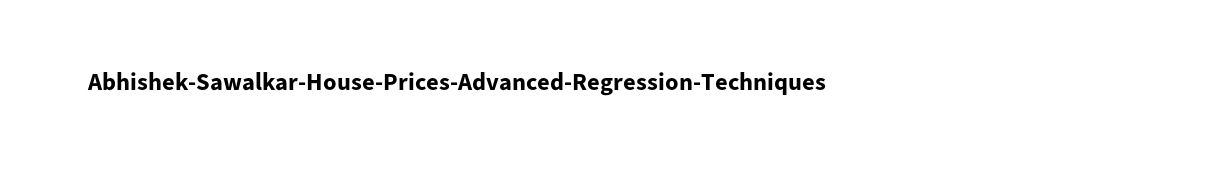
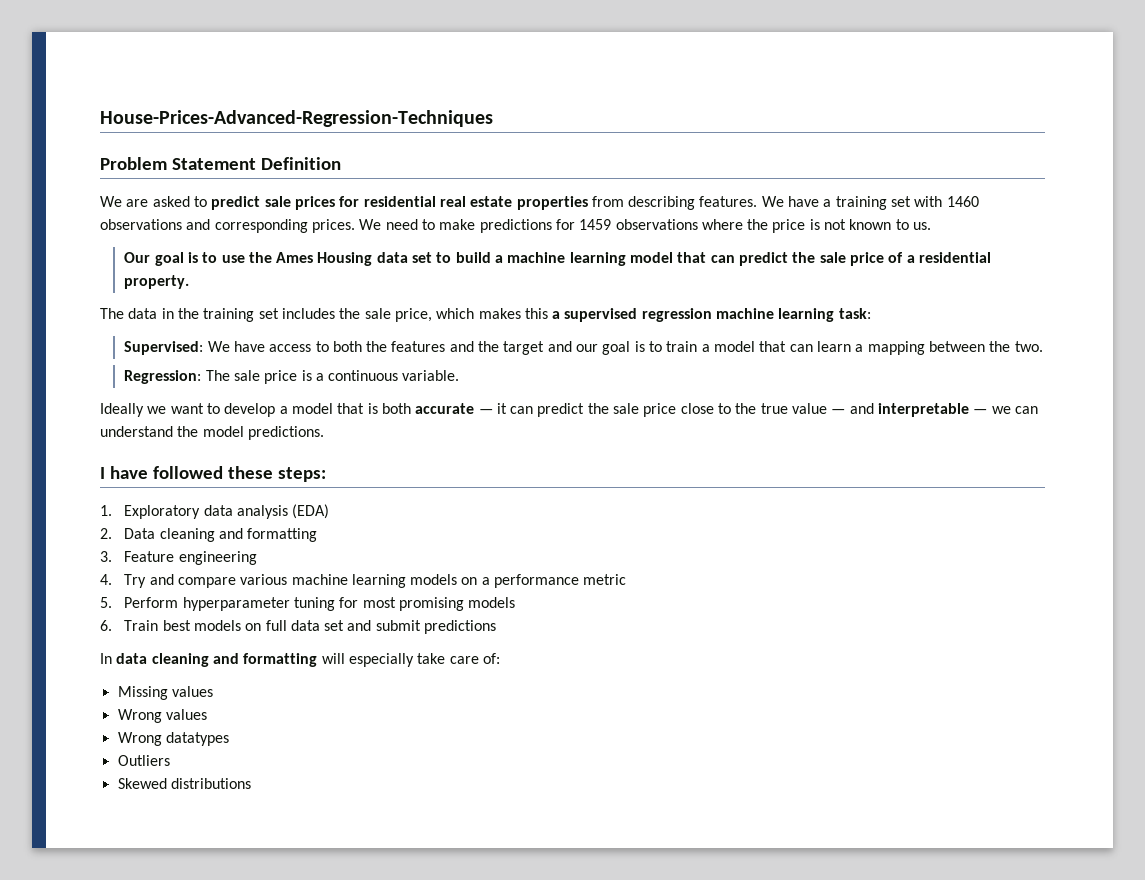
- Abhishek-Sawalkar-House-Prices-Advanced-Regression-Techniques
+ House-Prices-Advanced-Regression-Techniques
+ Problem Statement Definition
+ We are asked to predict sale prices for residential real estate properties from describing features. We have a training set with 1460 observations and corresponding prices. We need to make predictions for 1459 observations where the price is not known to us.
+ Our goal is to use the Ames Housing data set to build a machine learning model that can predict the sale price of a residential property.
+ The data in the training set includes the sale price, which makes this a supervised regression machine learning task:
+ Supervised: We have access to both the features and the target and our goal is to train a model that can learn a mapping between the two.
+ Regression: The sale price is a continuous variable.
+ Ideally we want to develop a model that is both accurate — it can predict the sale price close to the true value — and interpretable — we can understand the model predictions.
+ I have followed these steps:
+ 1. Exploratory data analysis (EDA)
+ 2. Data cleaning and formatting
+ 3. Feature engineering
+ 4. Try and compare various machine learning models on a performance metric
+ 5. Perform hyperparameter tuning for most promising models
+ 6. Train best models on full data set and submit predictions
+ In data cleaning and formatting will especially take care of:
+ Missing values
+ Wrong values
+ Wrong datatypes
+ Outliers
+ Skewed distributions

